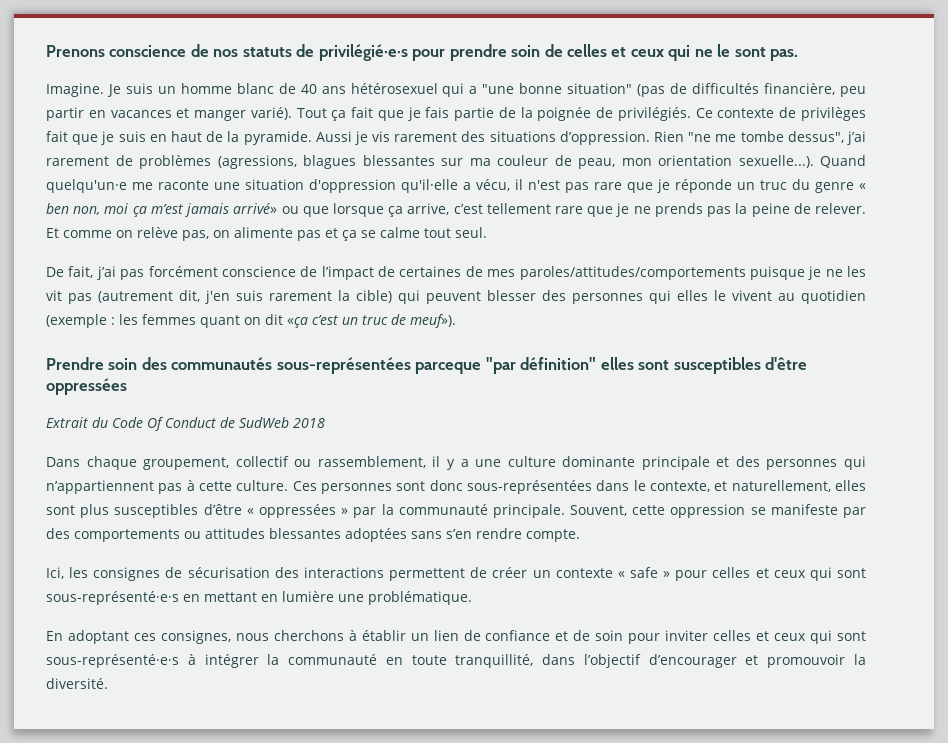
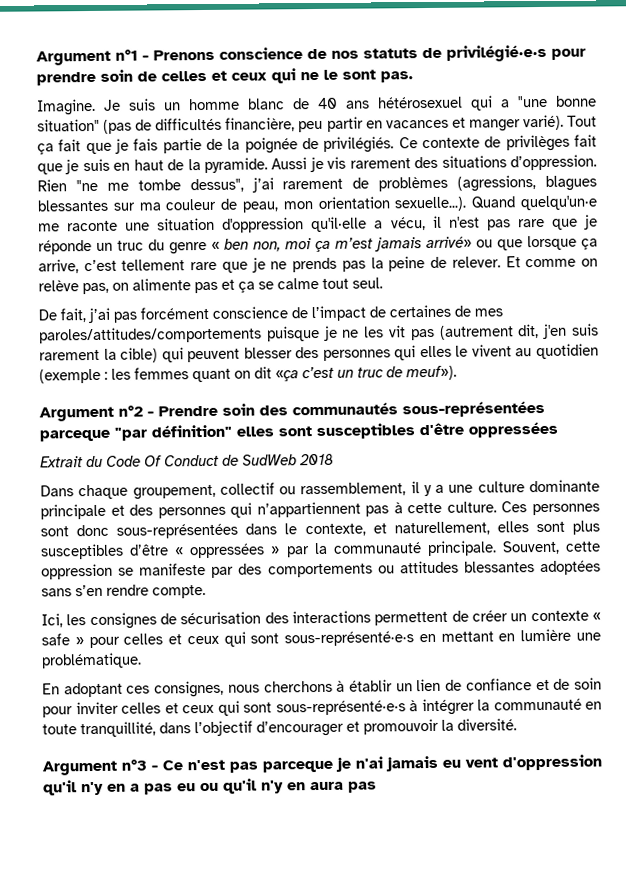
- Prenons conscience de nos statuts de privilégié·e·s pour prendre soin de celles et ceux qui ne le sont pas.
+ Argument n°1 - Prenons conscience de nos statuts de privilégié·e·s pour prendre soin de celles et ceux qui ne le sont pas.
- Prendre soin des communautés sous-représentées parceque "par définition" elles sont susceptibles d'être oppressées
+ Argument n°2 - Prendre soin des communautés sous-représentées parceque "par définition" elles sont susceptibles d'être oppressées
+ Argument n°3 - Ce n'est pas parceque je n'ai jamais eu vent d'oppression qu'il n'y en a pas eu ou qu'il n'y en aura pas

